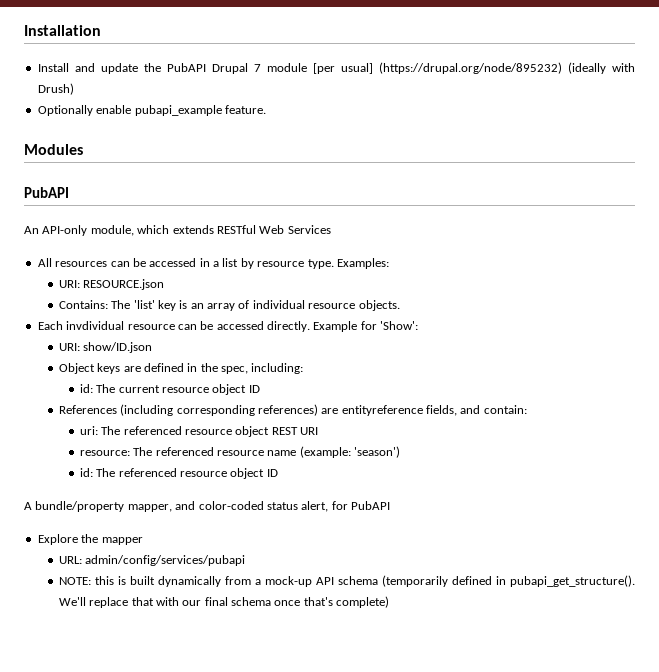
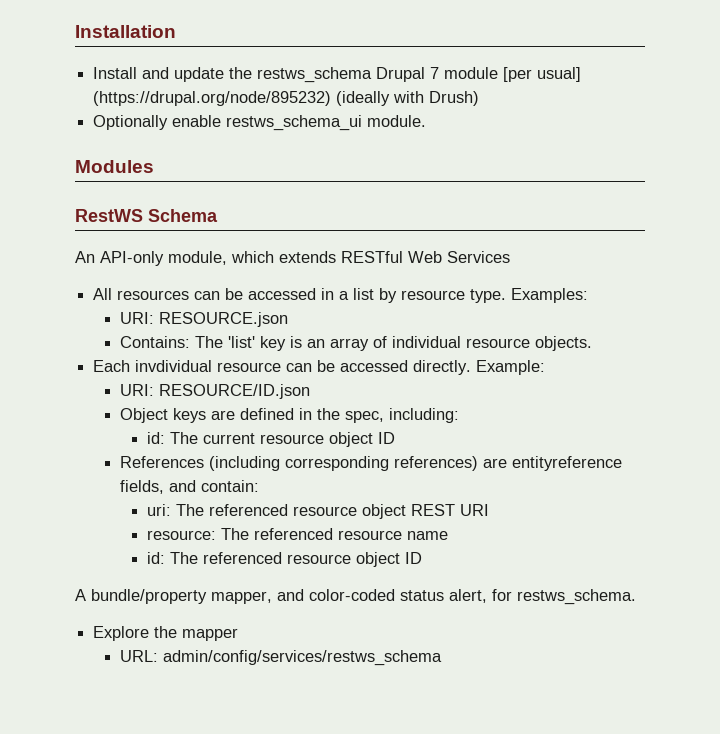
- Install and update the PubAPI Drupal 7 module [per usual] (https://drupal.org/node/895232) (ideally with Drush)
+ Install and update the restws_schema Drupal 7 module [per usual] (https://drupal.org/node/895232) (ideally with Drush)
- Optionally enable pubapi_example feature.
+ Optionally enable restws_schema_ui module.
  Modules
- PubAPI
+ RestWS Schema
- Example for 'Show':
- URI: show/ID.json
+ Example:
+ URI: RESOURCE/ID.json
- resource: The referenced resource name (example: 'season')
+ resource: The referenced resource name
- A bundle/property mapper, and color-coded status alert, for PubAPI
+ A bundle/property mapper, and color-coded status alert, for restws_schema.
- URL: admin/config/services/pubapi
- NOTE: this is built dynamically from a mock-up API schema (temporarily defined in pubapi_get_structure(). We'll replace that with our final schema once that's complete)
+ URL: admin/config/services/restws_schema

